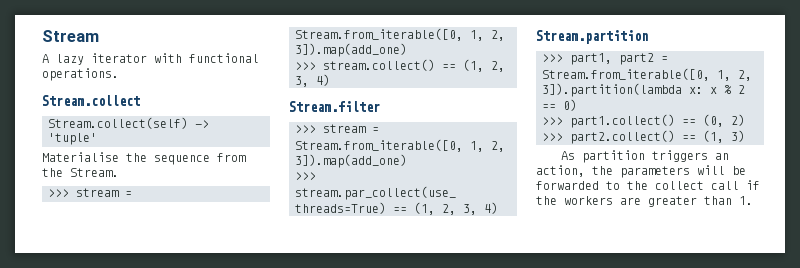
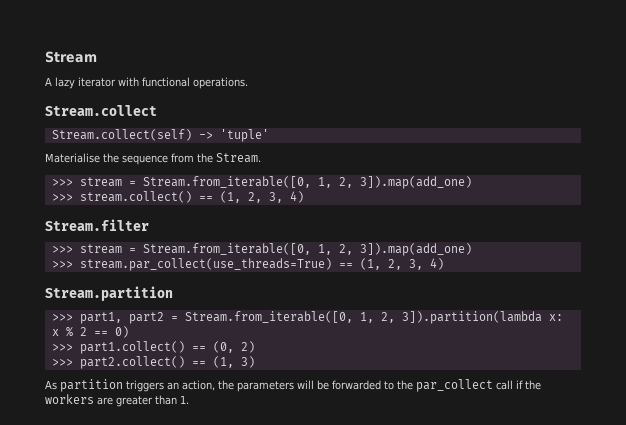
- As partition triggers an action, the parameters will be forwarded to the collect call if the workers are greater than 1.
+ As partition triggers an action, the parameters will be forwarded to the par_collect call if the workers are greater than 1.

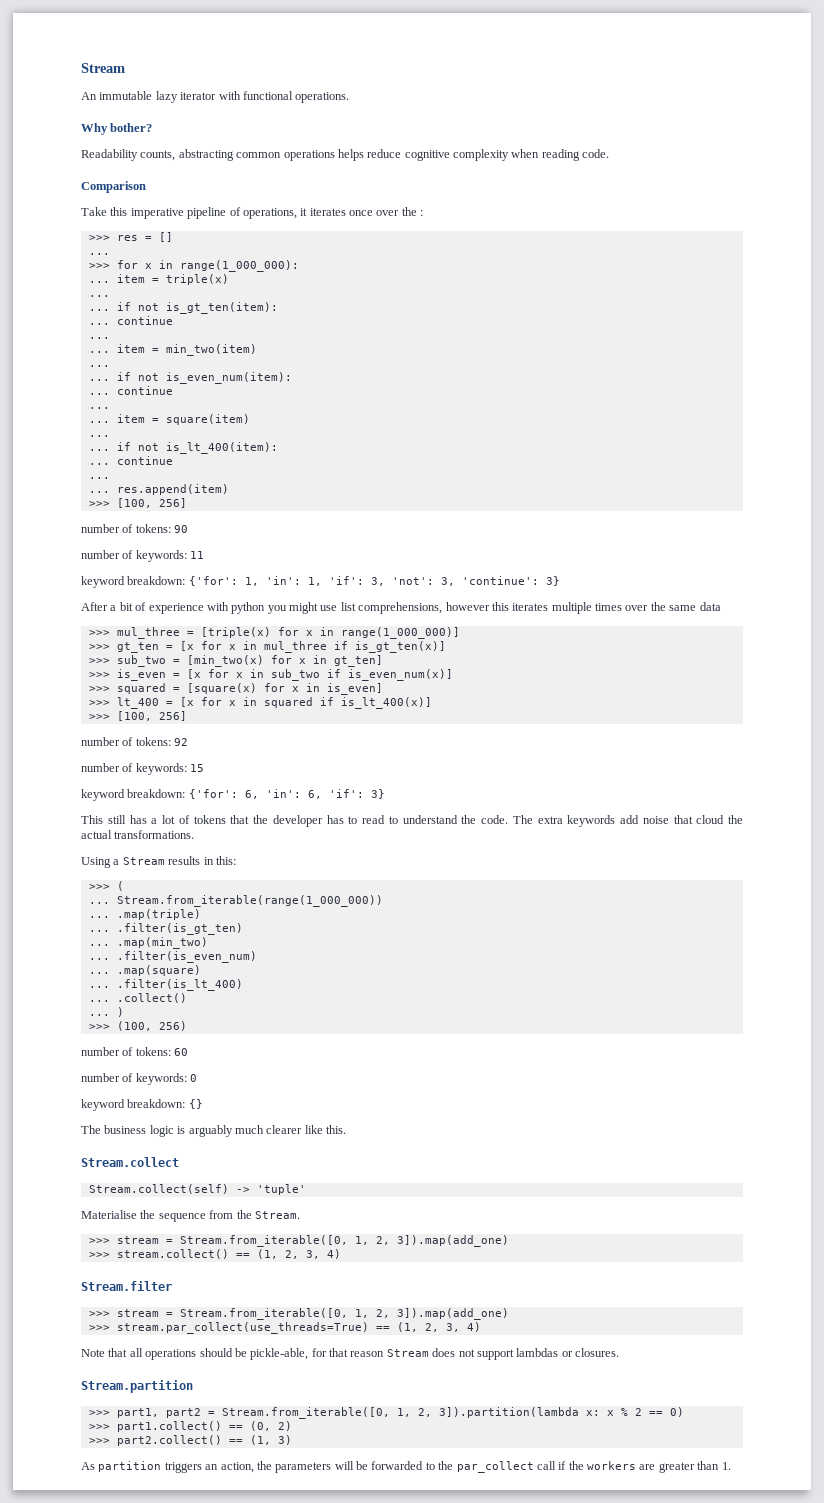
- A lazy iterator with functional operations.
+ An immutable lazy iterator with functional operations.
+ Why bother?
+ Readability counts, abstracting common operations helps reduce cognitive complexity when reading code.
+ Comparison
+ Take this imperative pipeline of operations, it iterates once over the :
+ >>> res = []
+ ...
+ >>> for x in range(1_000_000):
+ ... item = triple(x)
+ ...
+ ... if not is_gt_ten(item):
+ ... continue
+ ...
+ ... item = min_two(item)
+ ...
+ ... if not is_even_num(item):
+ ... continue
+ ...
+ ... item = square(item)
+ ...
+ ... if not is_lt_400(item):
+ ... continue
+ ...
+ ... res.append(item)
+ >>> [100, 256]
+ number of tokens: 90
+ number of keywords: 11
+ keyword breakdown: {'for': 1, 'in': 1, 'if': 3, 'not': 3, 'continue': 3}
+ After a bit of experience with python you might use list comprehensions, however this iterates multiple times over the same data
+ >>> mul_three = [triple(x) for x in range(1_000_000)]
+ >>> gt_ten = [x for x in mul_three if is_gt_ten(x)]
+ >>> sub_two = [min_two(x) for x in gt_ten]
+ >>> is_even = [x for x in sub_two if is_even_num(x)]
+ >>> squared = [square(x) for x in is_even]
+ >>> lt_400 = [x for x in squared if is_lt_400(x)]
+ >>> [100, 256]
+ number of tokens: 92
+ number of keywords: 15
+ keyword breakdown: {'for': 6, 'in': 6, 'if': 3}
+ This still has a lot of tokens that the developer has to read to understand the code. The extra keywords add noise that cloud the actual transformations.
+ Using a Stream results in this:
+ >>> (
+ ... Stream.from_iterable(range(1_000_000))
+ ... .map(triple)
+ ... .filter(is_gt_ten)
+ ... .map(min_two)
+ ... .filter(is_even_num)
+ ... .map(square)
+ ... .filter(is_lt_400)
+ ... .collect()
+ ... )
+ >>> (100, 256)
+ number of tokens: 60
+ number of keywords: 0
+ keyword breakdown: {}
+ The business logic is arguably much clearer like this.
+ Note that all operations should be pickle-able, for that reason Stream does not support lambdas or closures.

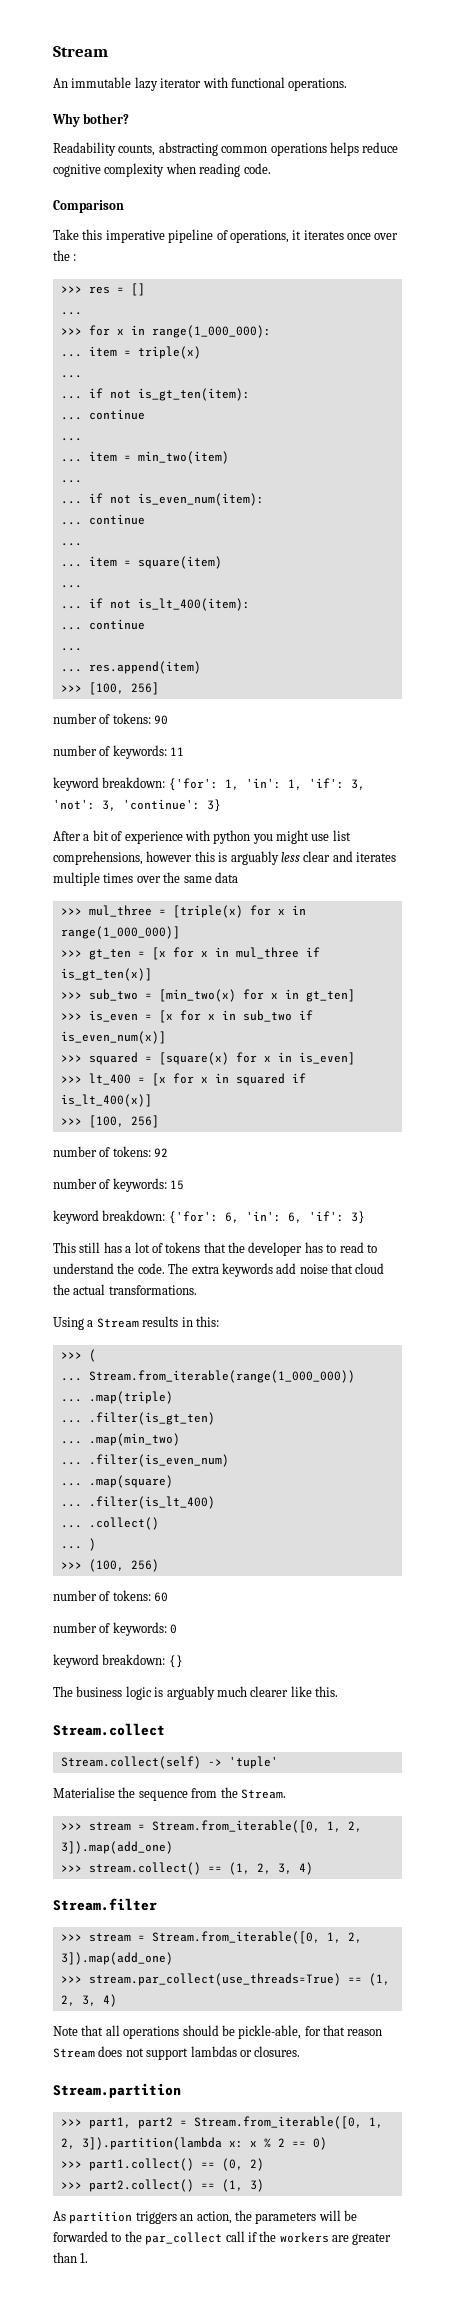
- After a bit of experience with python you might use list comprehensions, however this iterates multiple times over the same data
+ After a bit of experience with python you might use list comprehensions, however this is arguably less clear and iterates multiple times over the same data

